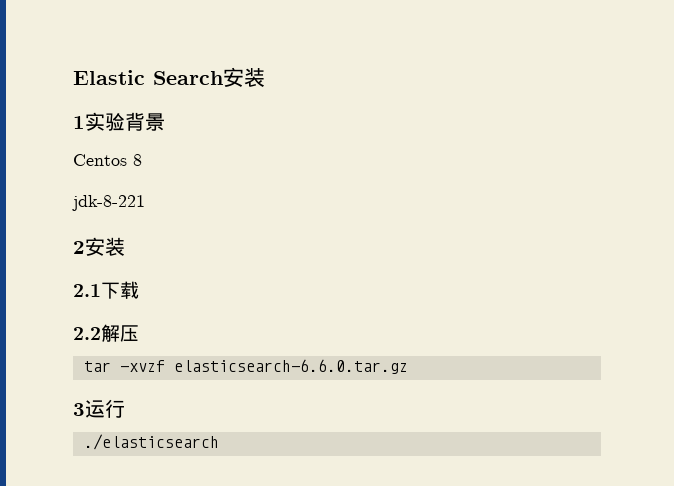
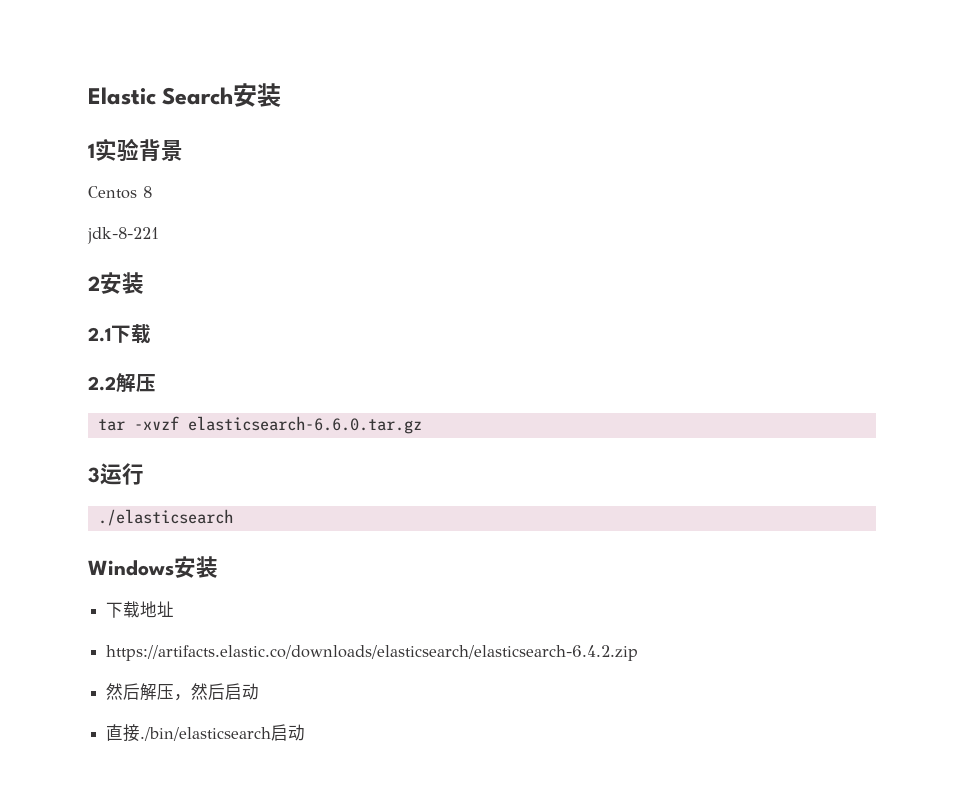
+ Windows安装
+ 下载地址
+ https://artifacts.elastic.co/downloads/elasticsearch/elasticsearch-6.4.2.zip
+ 然后解压，然后启动
+ 直接./bin/elasticsearch启动

